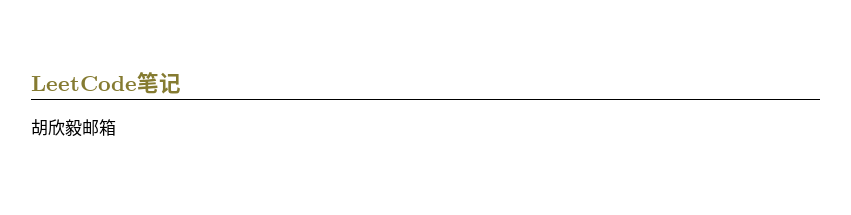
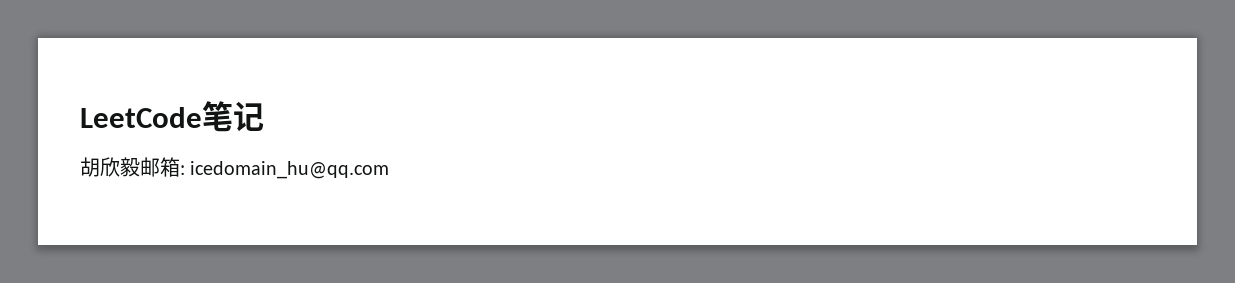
- 胡欣毅邮箱
+ 胡欣毅邮箱: icedomain_hu@qq.com

